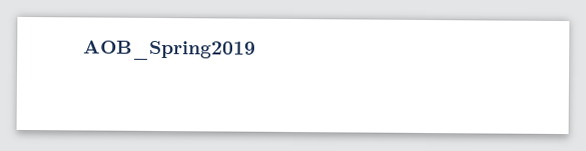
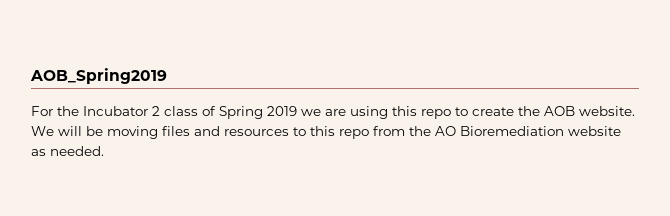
+ For the Incubator 2 class of Spring 2019 we are using this repo to create the AOB website. We will be moving files and resources to this repo from the AO Bioremediation website as needed.

